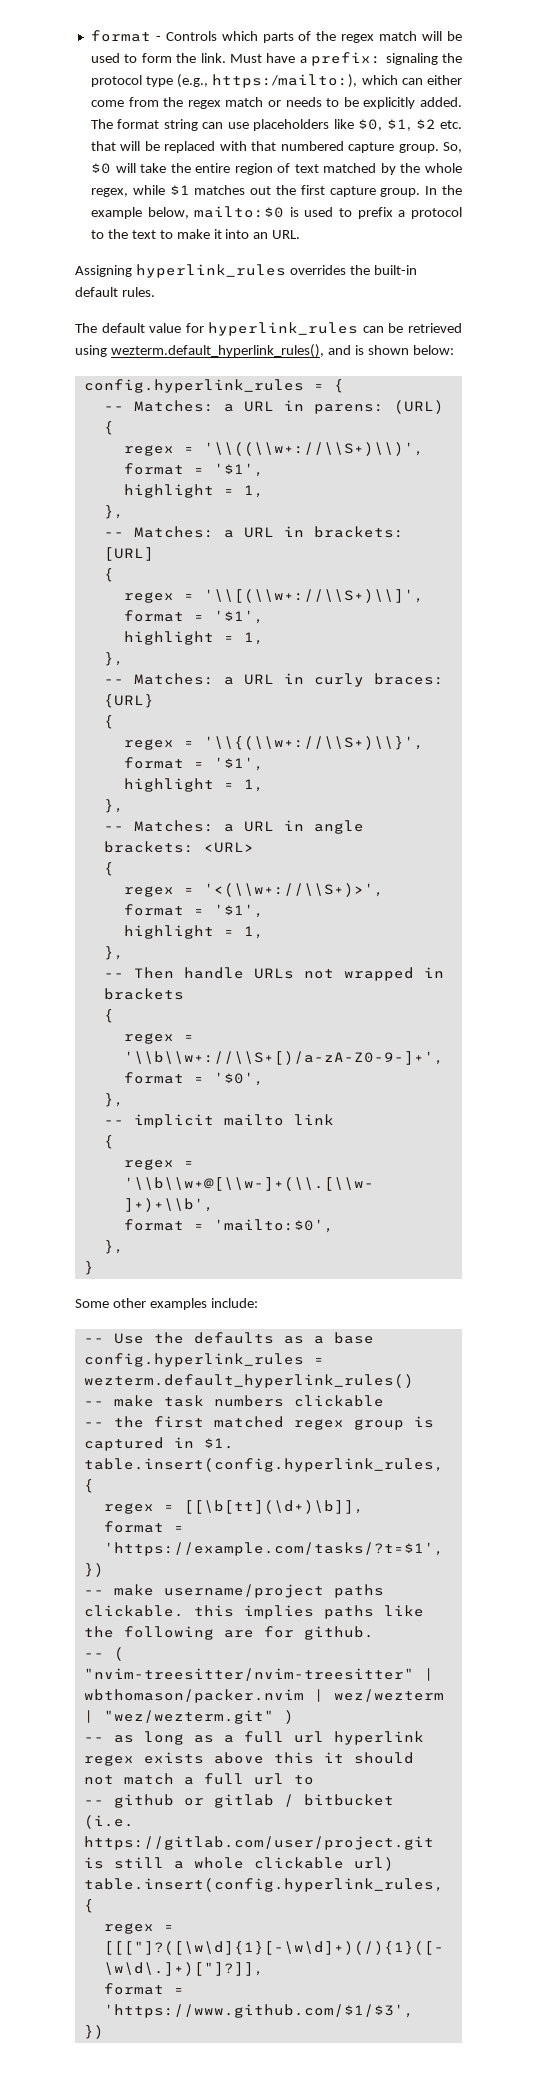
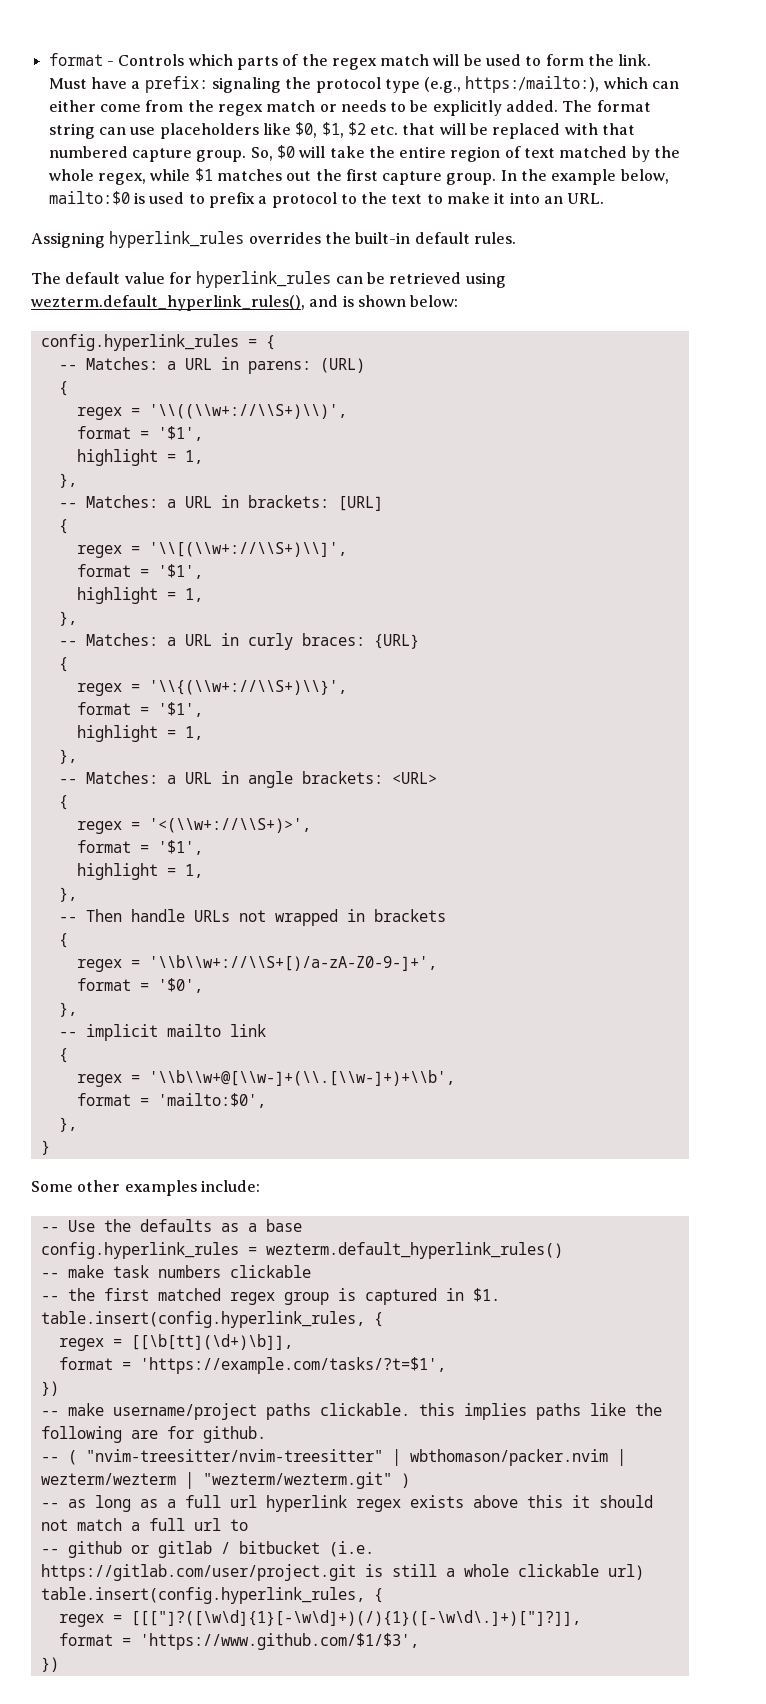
- -- ( "nvim-treesitter/nvim-treesitter" | wbthomason/packer.nvim | wez/wezterm | "wez/wezterm.git" )
+ -- ( "nvim-treesitter/nvim-treesitter" | wbthomason/packer.nvim | wezterm/wezterm | "wezterm/wezterm.git" )

